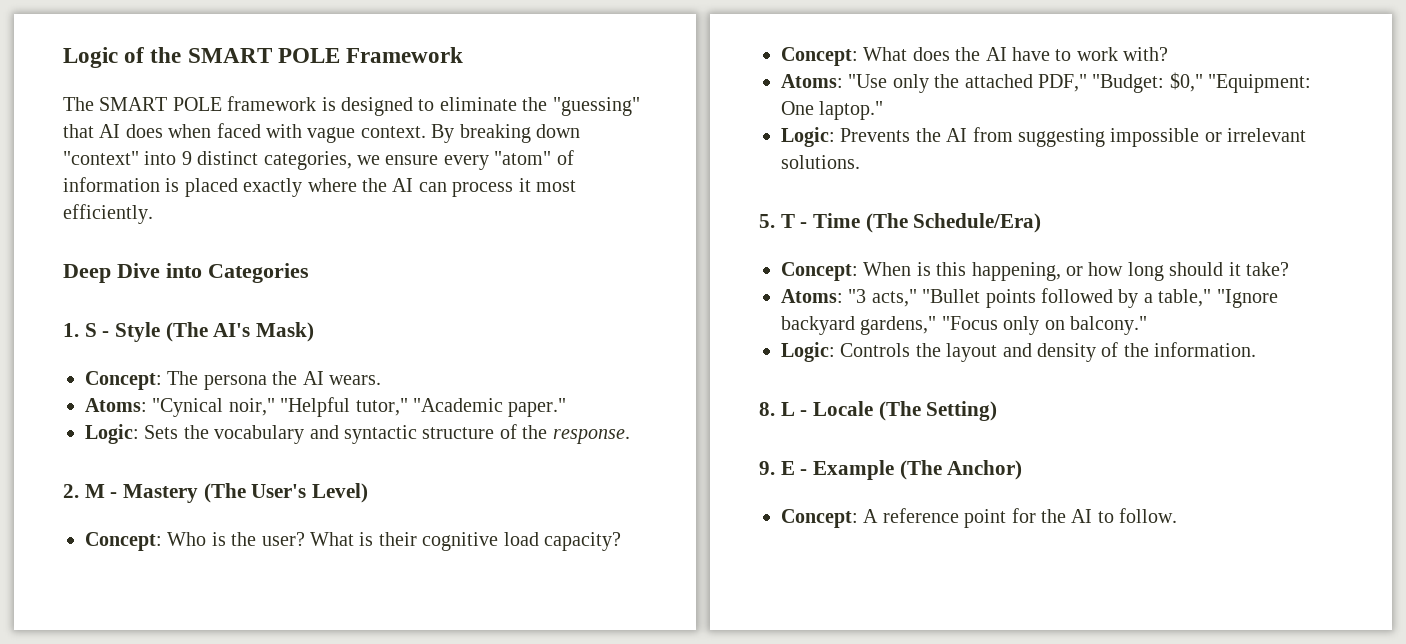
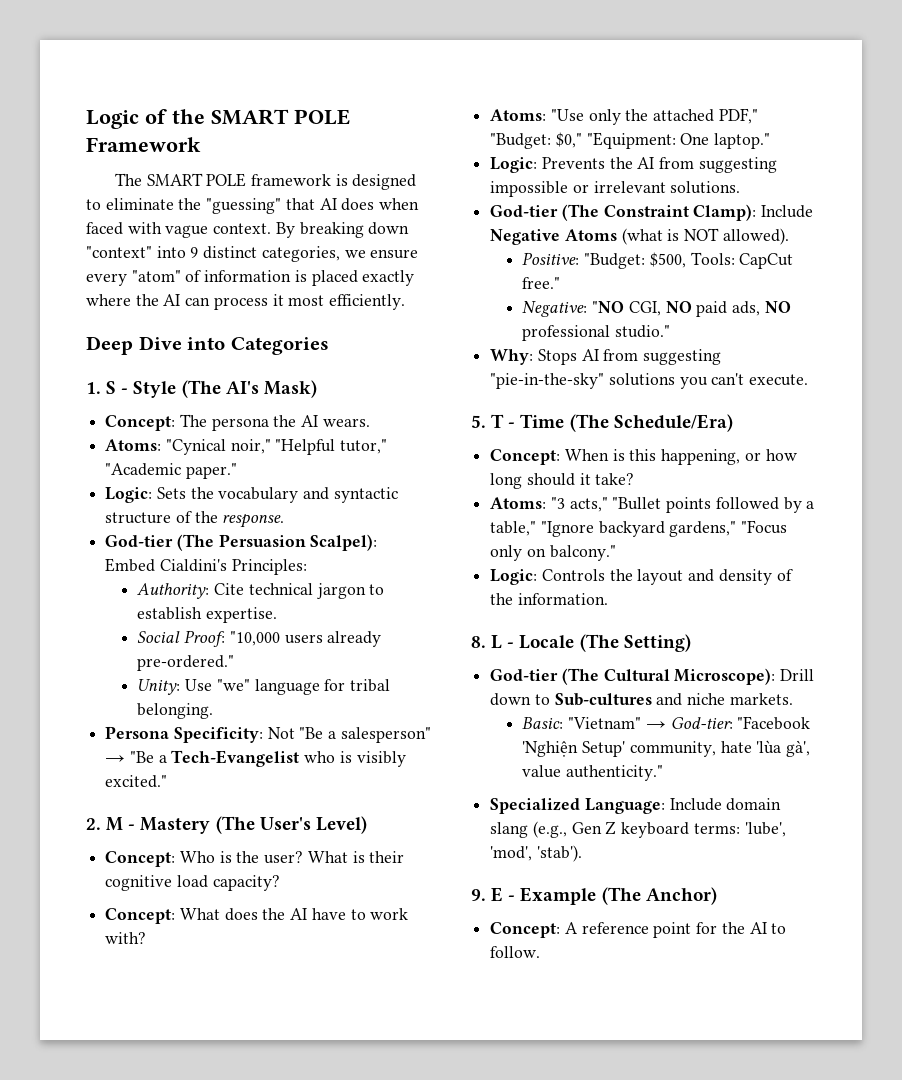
+ God-tier (The Persuasion Scalpel): Embed Cialdini's Principles:
+ Authority: Cite technical jargon to establish expertise.
+ Social Proof: "10,000 users already pre-ordered."
+ Unity: Use "we" language for tribal belonging.
+ Persona Specificity: Not "Be a salesperson" → "Be a Tech-Evangelist who is visibly excited."
+ God-tier (The Constraint Clamp): Include Negative Atoms (what is NOT allowed).
+ Positive: "Budget: $500, Tools: CapCut free."
+ Negative: "NO CGI, NO paid ads, NO professional studio."
+ Why: Stops AI from suggesting "pie-in-the-sky" solutions you can't execute.
+ God-tier (The Cultural Microscope): Drill down to Sub-cultures and niche markets.
+ Basic: "Vietnam" → God-tier: "Facebook 'Nghiện Setup' community, hate 'lùa gà', value authenticity."
+ Specialized Language: Include domain slang (e.g., Gen Z keyboard terms: 'lube', 'mod', 'stab').

